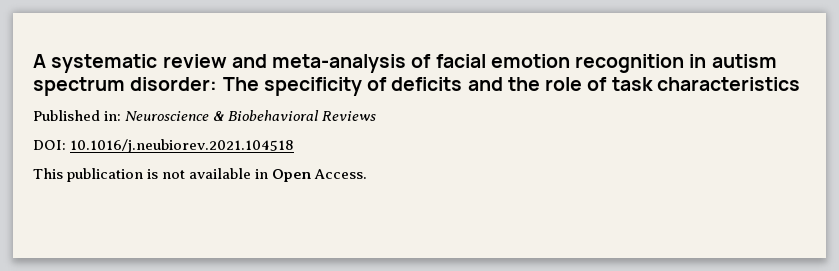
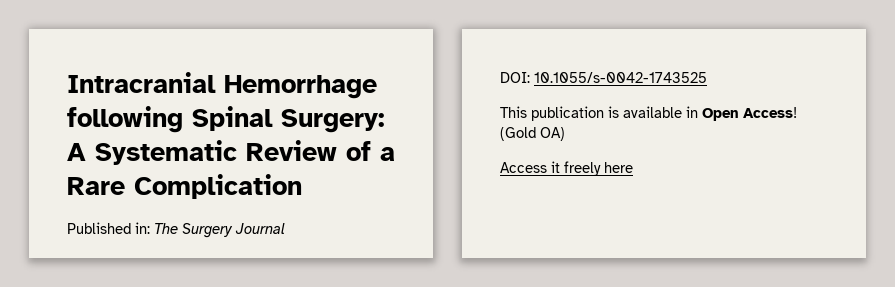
- A systematic review and meta-analysis of facial emotion recognition in autism spectrum disorder: The specificity of deficits and the role of task characteristics
- Published in: Neuroscience & Biobehavioral Reviews
+ Intracranial Hemorrhage following Spinal Surgery: A Systematic Review of a Rare Complication
+ Published in: The Surgery Journal
- DOI: 10.1016/j.neubiorev.2021.104518
+ DOI: 10.1055/s-0042-1743525
- This publication is not available in Open Access.
+ This publication is available in Open Access! (Gold OA)
+ Access it freely here

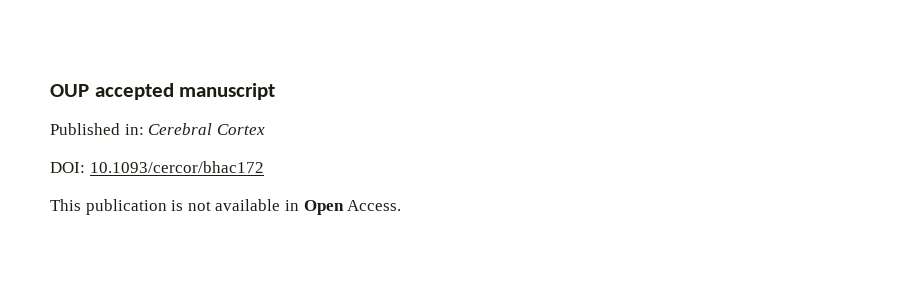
- Intracranial Hemorrhage following Spinal Surgery: A Systematic Review of a Rare Complication
+ OUP accepted manuscript
- Published in: The Surgery Journal
+ Published in: Cerebral Cortex
- DOI: 10.1055/s-0042-1743525
+ DOI: 10.1093/cercor/bhac172
- This publication is available in Open Access! (Gold OA)
- Access it freely here
+ This publication is not available in Open Access.

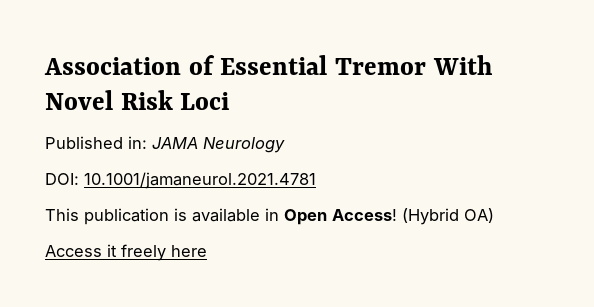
- OUP accepted manuscript
+ Association of Essential Tremor With Novel Risk Loci
- Published in: Cerebral Cortex
+ Published in: JAMA Neurology
- DOI: 10.1093/cercor/bhac172
+ DOI: 10.1001/jamaneurol.2021.4781
- This publication is not available in Open Access.
+ This publication is available in Open Access! (Hybrid OA)
+ Access it freely here

